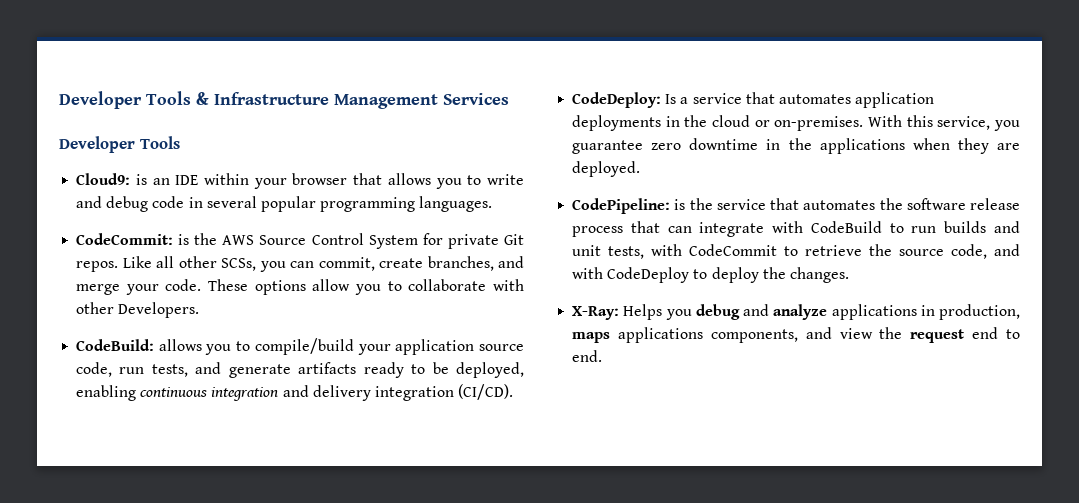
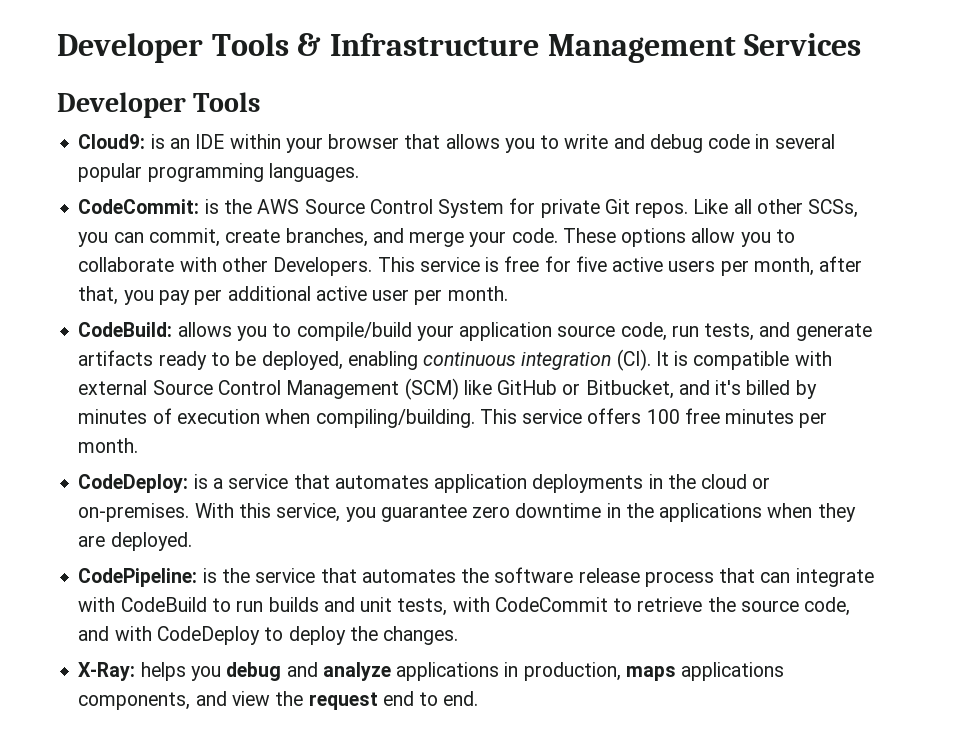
+ This service is free for five active users per month, after that, you pay per additional active user per month.
- CodeBuild: allows you to compile/build your application source code, run tests, and generate artifacts ready to be deployed, enabling continuous integration and delivery integration (CI/CD).
+ CodeBuild: allows you to compile/build your application source code, run tests, and generate artifacts ready to be deployed, enabling continuous integration (CI). It is compatible with external Source Control Management (SCM) like GitHub or Bitbucket, and it's billed by minutes of execution when compiling/building. This service offers 100 free minutes per month.
- CodeDeploy: Is a service that automates application deployments in the cloud or on-premises.
+ CodeDeploy: is a service that automates application deployments in the cloud or on-premises.
- X-Ray: Helps you debug and analyze applications in production, maps applications components, and view the request end to end.
+ X-Ray: helps you debug and analyze applications in production, maps applications components, and view the request end to end.

